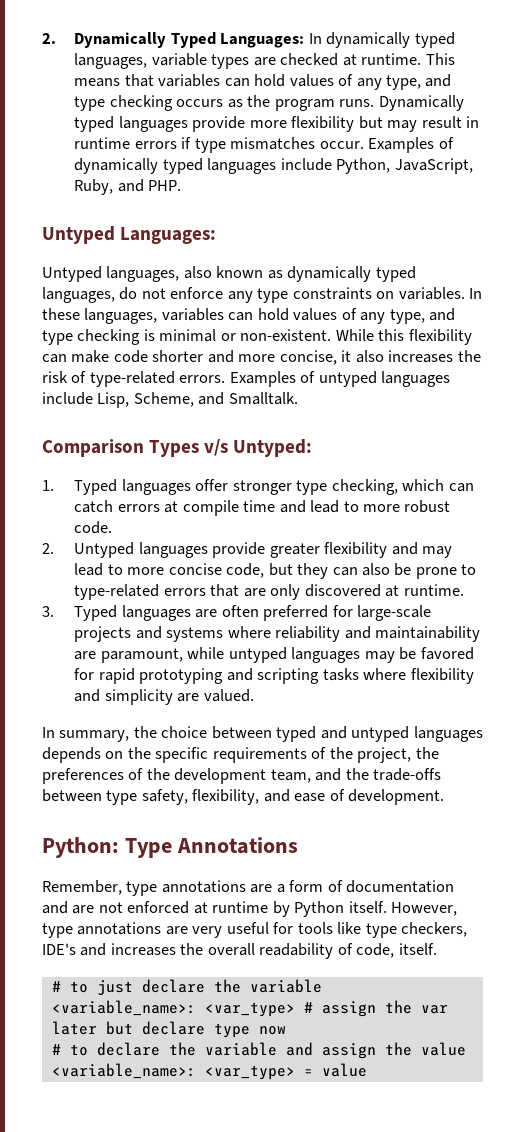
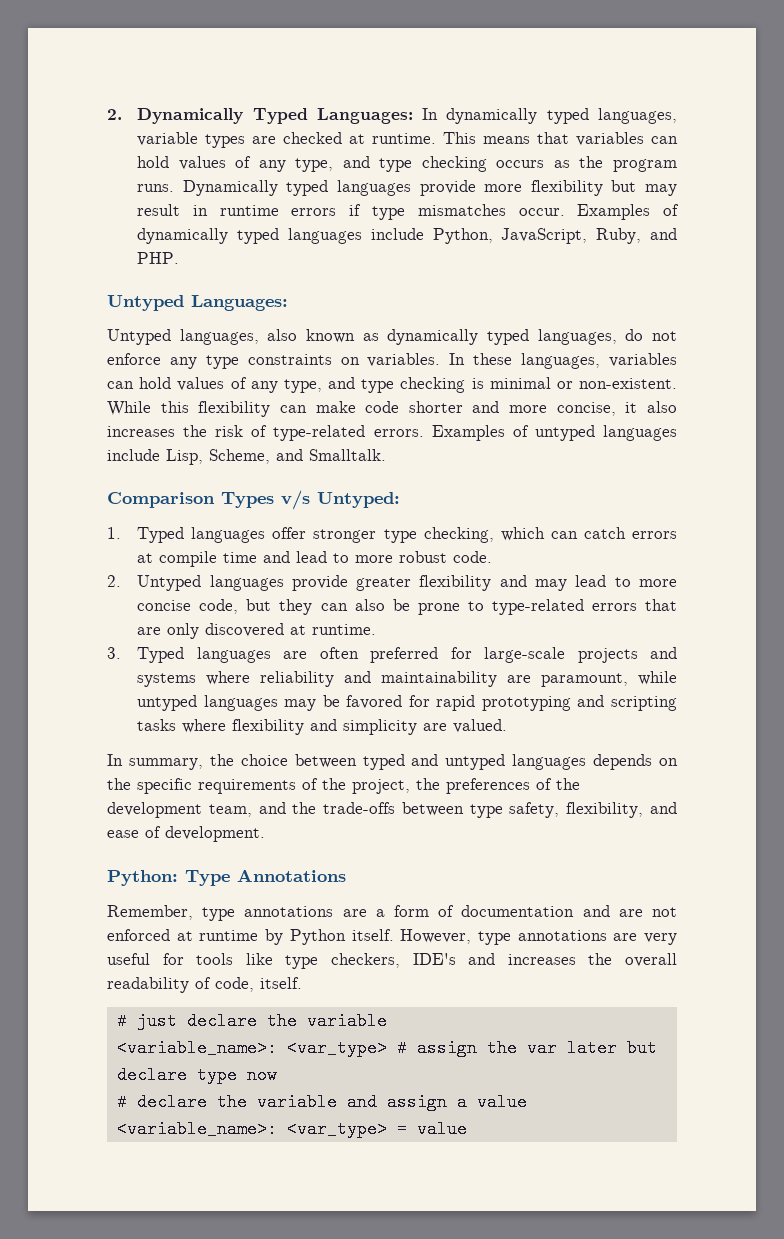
- # to just declare the variable
+ # just declare the variable
- # to declare the variable and assign the value
+ # declare the variable and assign a value

